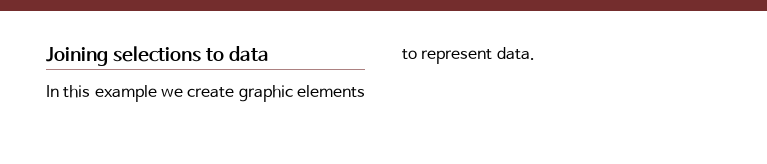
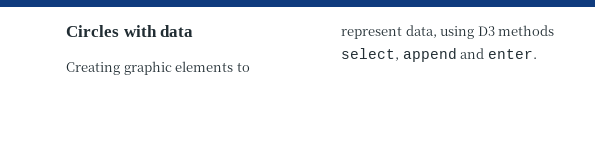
- Joining selections to data
- In this example we create graphic elements to represent data.
+ Circles with data
+ Creating graphic elements to represent data, using D3 methods select, append and enter.

